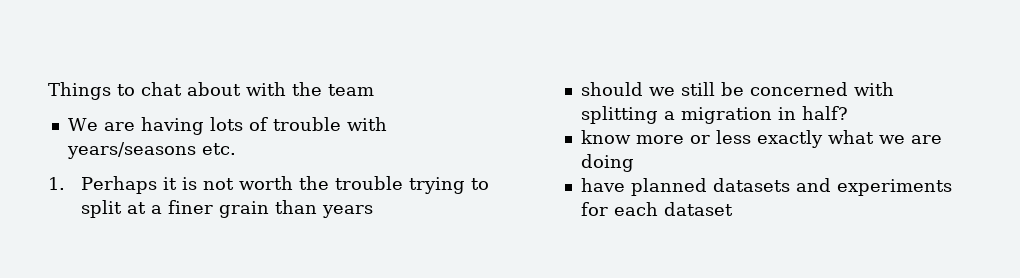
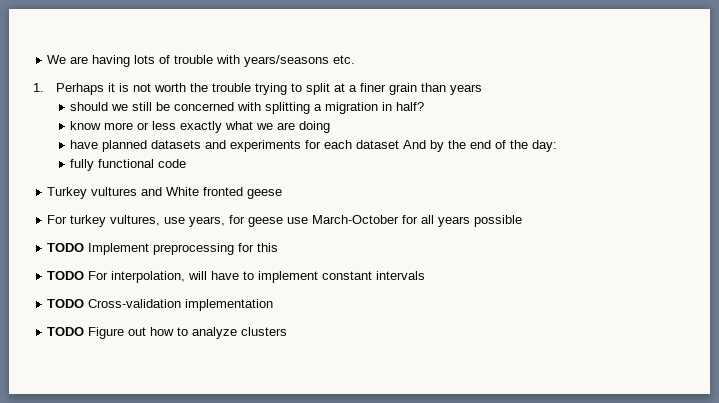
- Things to chat about with the team
- have planned datasets and experiments for each dataset
+ have planned datasets and experiments for each dataset And by the end of the day:
+ fully functional code
+ Turkey vultures and White fronted geese
+ For turkey vultures, use years, for geese use March-October for all years possible
+ TODO Implement preprocessing for this
+ TODO For interpolation, will have to implement constant intervals
+ TODO Cross-validation implementation
+ TODO Figure out how to analyze clusters

